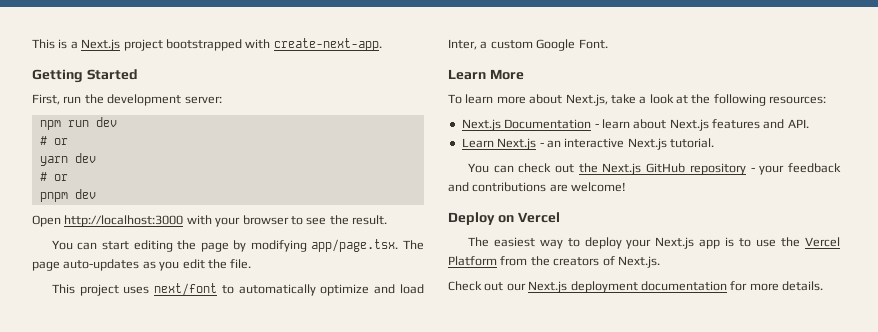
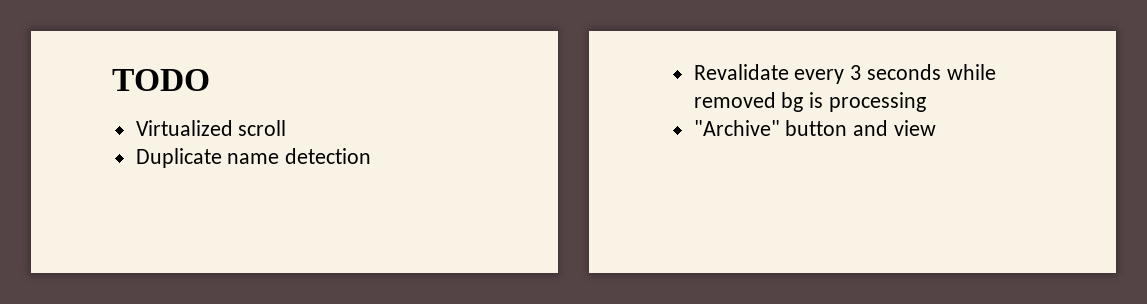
- This is a Next.js project bootstrapped with create-next-app.
- Getting Started
- First, run the development server:
- npm run dev
- # or
- yarn dev
- # or
- pnpm dev
- Open http://localhost:3000 with your browser to see the result.
- You can start editing the page by modifying app/page.tsx. The page auto-updates as you edit the file.
- This project uses next/font to automatically optimize and load Inter, a custom Google Font.
- Learn More
- To learn more about Next.js, take a look at the following resources:
- Next.js Documentation - learn about Next.js features and API.
- Learn Next.js - an interactive Next.js tutorial.
- You can check out the Next.js GitHub repository - your feedback and contributions are welcome!
- Deploy on Vercel
- The easiest way to deploy your Next.js app is to use the Vercel Platform from the creators of Next.js.
- Check out our Next.js deployment documentation for more details.
+ TODO
+ Virtualized scroll
+ Duplicate name detection
+ Revalidate every 3 seconds while removed bg is processing
+ "Archive" button and view

